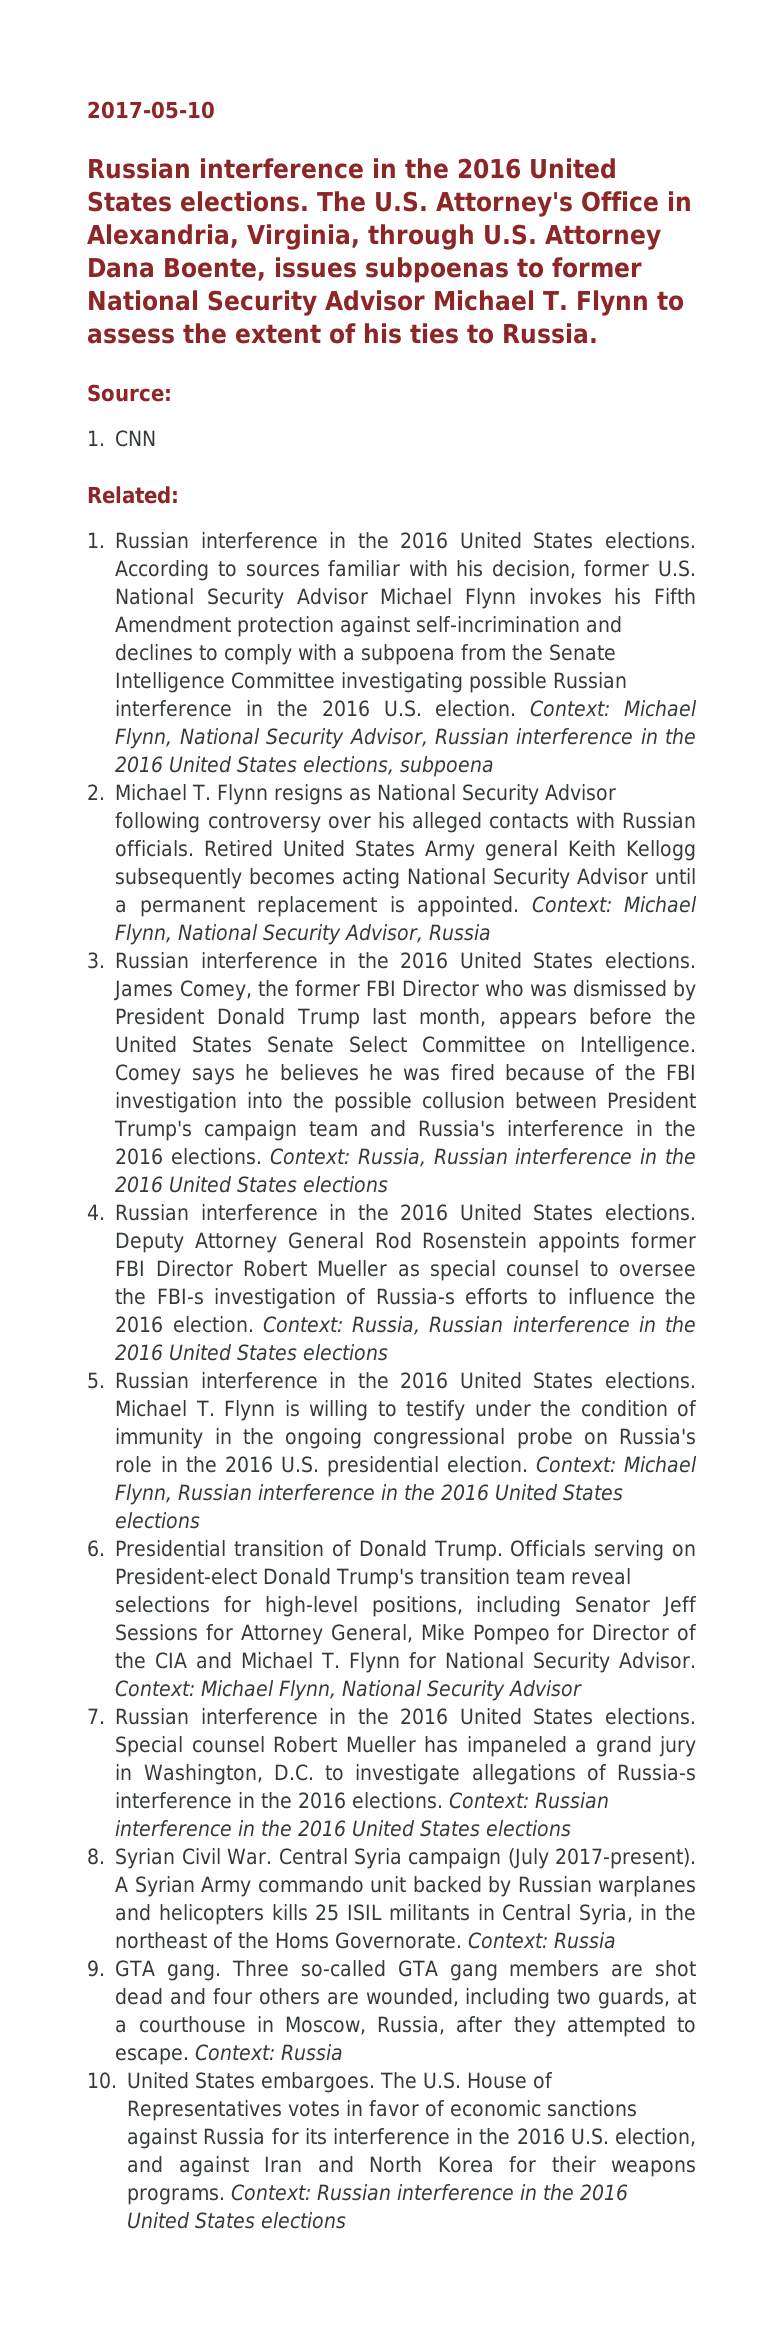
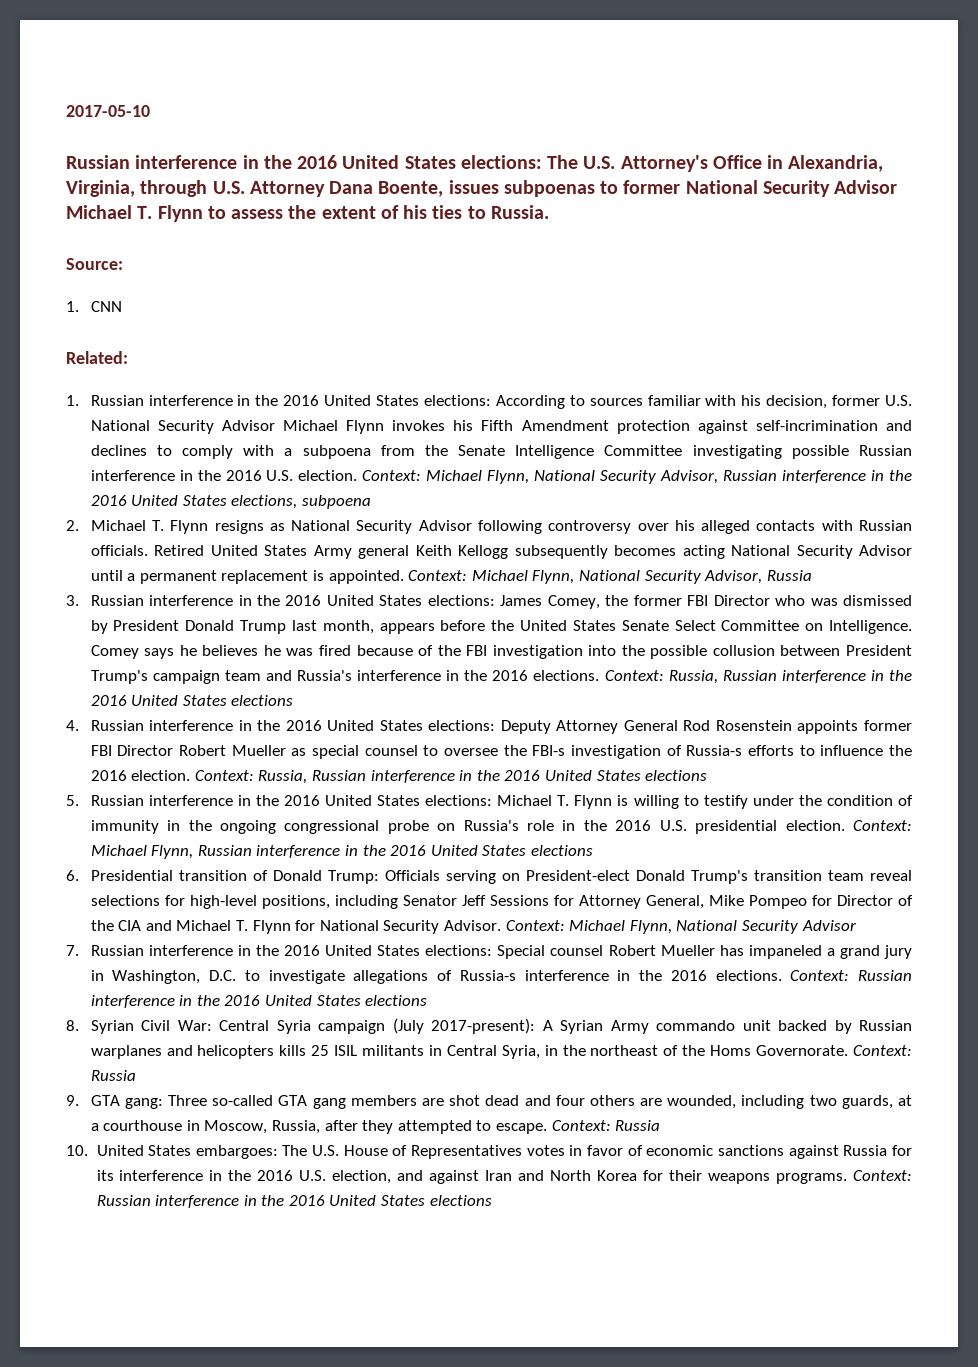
- Russian interference in the 2016 United States elections. The U.S. Attorney's Office in Alexandria, Virginia, through U.S. Attorney Dana Boente, issues subpoenas to former National Security Advisor Michael T. Flynn to assess the extent of his ties to Russia.
+ Russian interference in the 2016 United States elections: The U.S. Attorney's Office in Alexandria, Virginia, through U.S. Attorney Dana Boente, issues subpoenas to former National Security Advisor Michael T. Flynn to assess the extent of his ties to Russia.
- 1. Russian interference in the 2016 United States elections. According to sources familiar with his decision, former U.S. National Security Advisor Michael Flynn invokes his Fifth Amendment protection against self-incrimination and declines to comply with a subpoena from the Senate Intelligence Committee investigating possible Russian interference in the 2016 U.S. election.
+ 1. Russian interference in the 2016 United States elections: According to sources familiar with his decision, former U.S. National Security Advisor Michael Flynn invokes his Fifth Amendment protection against self-incrimination and declines to comply with a subpoena from the Senate Intelligence Committee investigating possible Russian interference in the 2016 U.S. election.
- 3. Russian interference in the 2016 United States elections. James Comey, the former FBI Director who was dismissed by President Donald Trump last month, appears before the United States Senate Select Committee on Intelligence.
+ 3. Russian interference in the 2016 United States elections: James Comey, the former FBI Director who was dismissed by President Donald Trump last month, appears before the United States Senate Select Committee on Intelligence.
- 4. Russian interference in the 2016 United States elections. Deputy Attorney General Rod Rosenstein appoints former FBI Director Robert Mueller as special counsel to oversee the FBI-s investigation of Russia-s efforts to influence the 2016 election.
+ 4. Russian interference in the 2016 United States elections: Deputy Attorney General Rod Rosenstein appoints former FBI Director Robert Mueller as special counsel to oversee the FBI-s investigation of Russia-s efforts to influence the 2016 election.
- 5. Russian interference in the 2016 United States elections. Michael T. Flynn is willing to testify under the condition of immunity in the ongoing congressional probe on Russia's role in the 2016 U.S. presidential election.
+ 5. Russian interference in the 2016 United States elections: Michael T. Flynn is willing to testify under the condition of immunity in the ongoing congressional probe on Russia's role in the 2016 U.S. presidential election.
- 6. Presidential transition of Donald Trump. Officials serving on President-elect Donald Trump's transition team reveal selections for high-level positions, including Senator Jeff Sessions for Attorney General, Mike Pompeo for Director of the CIA and Michael T. Flynn for National Security Advisor.
+ 6. Presidential transition of Donald Trump: Officials serving on President-elect Donald Trump's transition team reveal selections for high-level positions, including Senator Jeff Sessions for Attorney General, Mike Pompeo for Director of the CIA and Michael T. Flynn for National Security Advisor.
- 7. Russian interference in the 2016 United States elections. Special counsel Robert Mueller has impaneled a grand jury in Washington, D.C. to investigate allegations of Russia-s interference in the 2016 elections.
+ 7. Russian interference in the 2016 United States elections: Special counsel Robert Mueller has impaneled a grand jury in Washington, D.C. to investigate allegations of Russia-s interference in the 2016 elections.
- 8. Syrian Civil War. Central Syria campaign (July 2017-present). A Syrian Army commando unit backed by Russian warplanes and helicopters kills 25 ISIL militants in Central Syria, in the northeast of the Homs Governorate.
+ 8. Syrian Civil War: Central Syria campaign (July 2017-present): A Syrian Army commando unit backed by Russian warplanes and helicopters kills 25 ISIL militants in Central Syria, in the northeast of the Homs Governorate.
- 9. GTA gang. Three so-called GTA gang members are shot dead and four others are wounded, including two guards, at a courthouse in Moscow, Russia, after they attempted to escape.
+ 9. GTA gang: Three so-called GTA gang members are shot dead and four others are wounded, including two guards, at a courthouse in Moscow, Russia, after they attempted to escape.
- 10. United States embargoes. The U.S. House of Representatives votes in favor of economic sanctions against Russia for its interference in the 2016 U.S. election, and against Iran and North Korea for their weapons programs.
+ 10. United States embargoes: The U.S. House of Representatives votes in favor of economic sanctions against Russia for its interference in the 2016 U.S. election, and against Iran and North Korea for their weapons programs.

